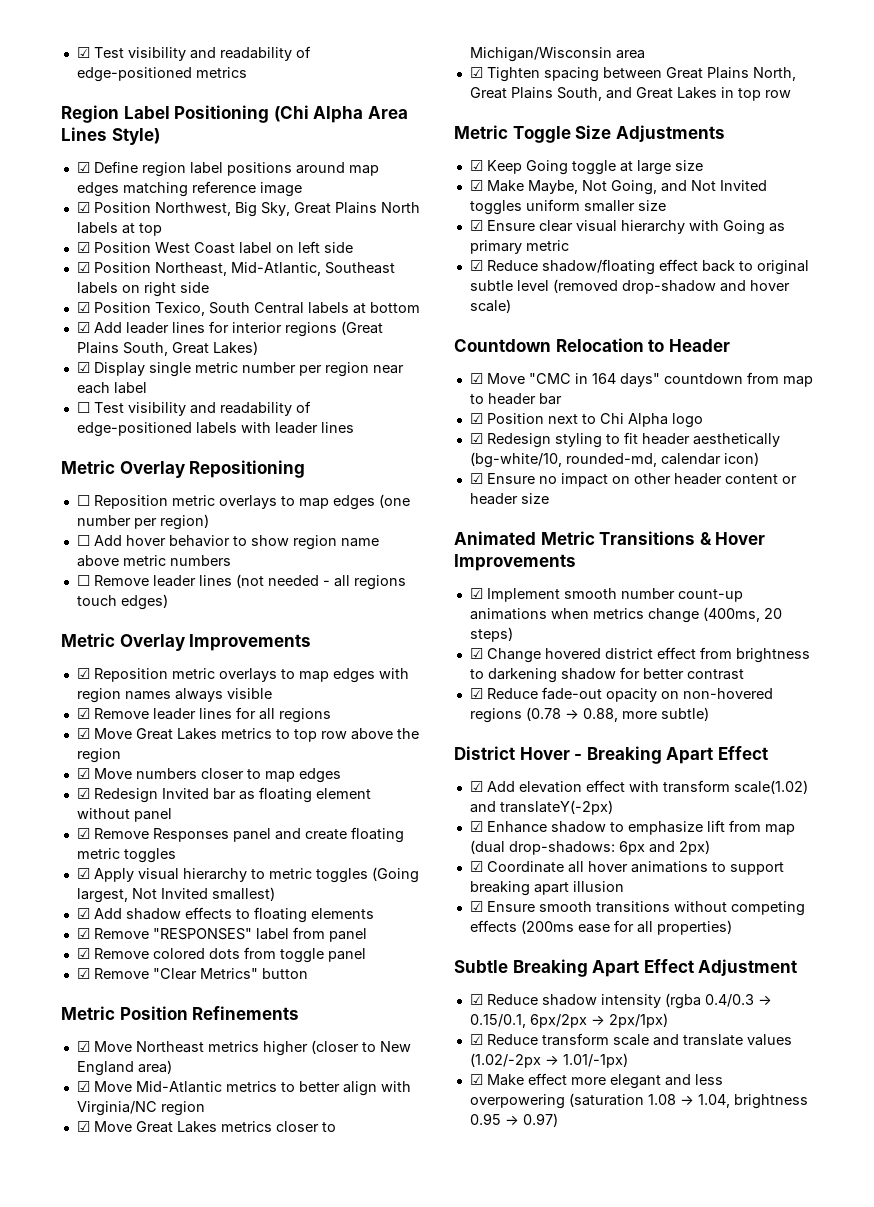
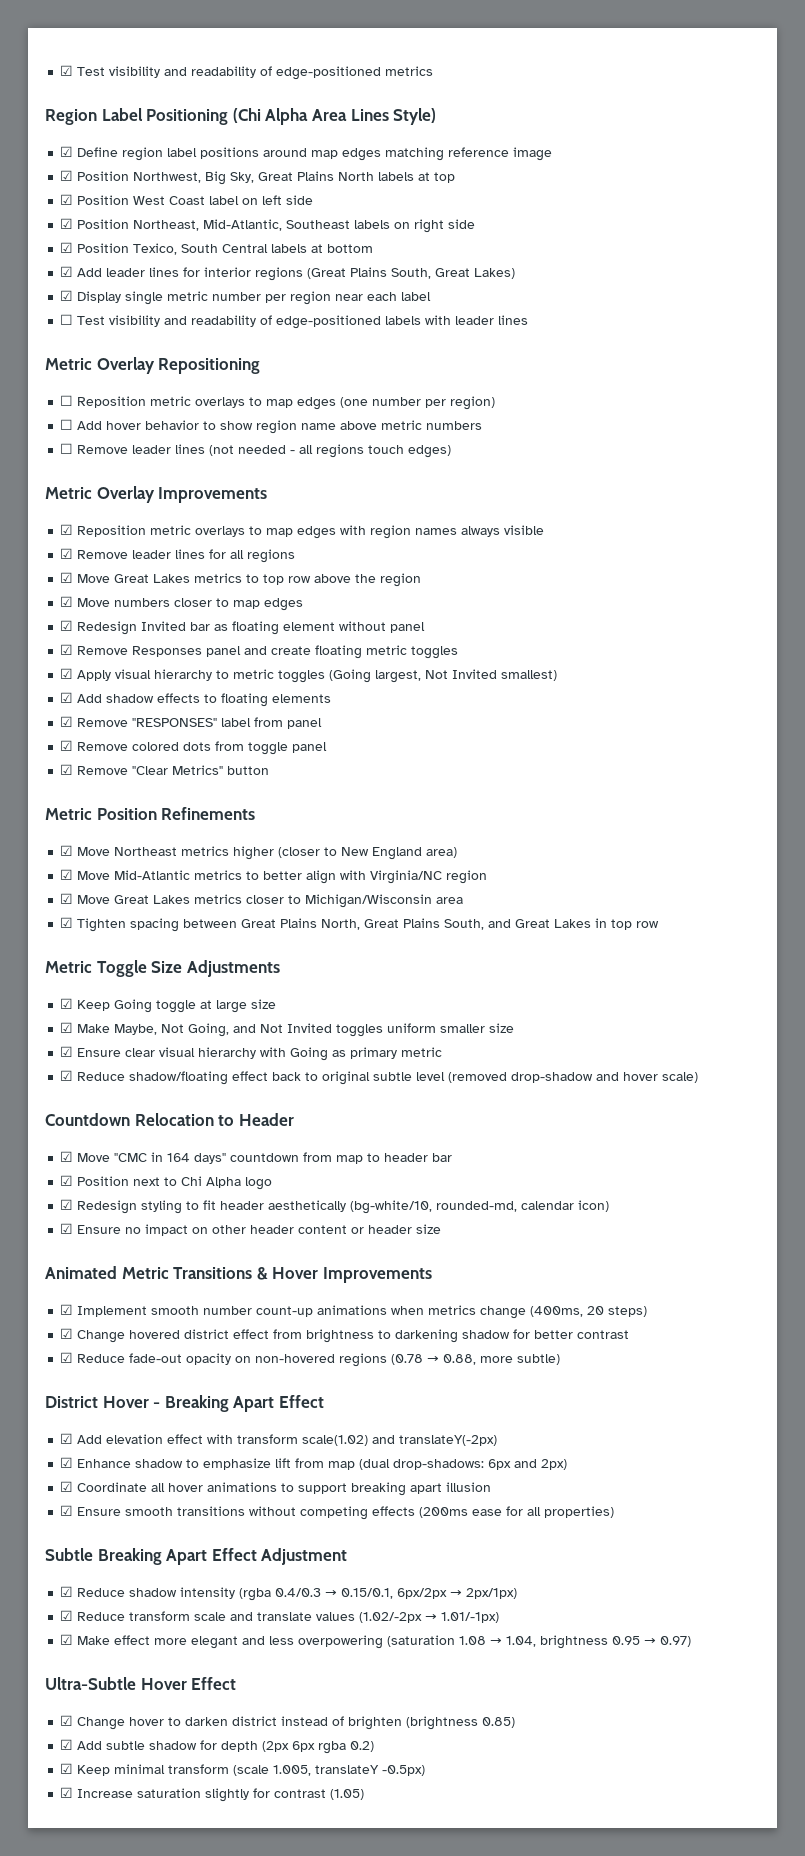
+ Ultra-Subtle Hover Effect
+ ☑ Change hover to darken district instead of brighten (brightness 0.85)
+ ☑ Add subtle shadow for depth (2px 6px rgba 0.2)
+ ☑ Keep minimal transform (scale 1.005, translateY -0.5px)
+ ☑ Increase saturation slightly for contrast (1.05)

